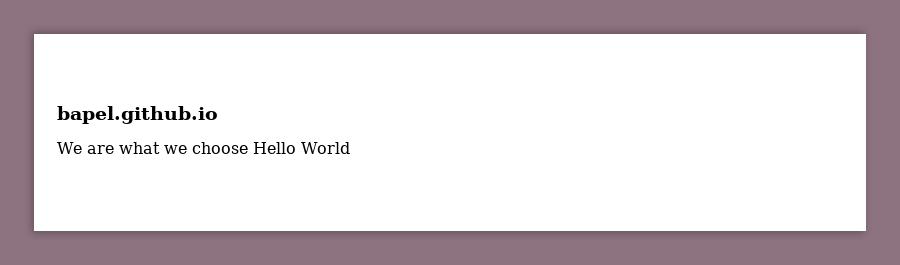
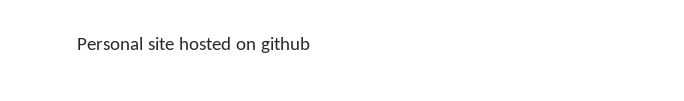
- bapel.github.io
- We are what we choose Hello World
+ Personal site hosted on github

